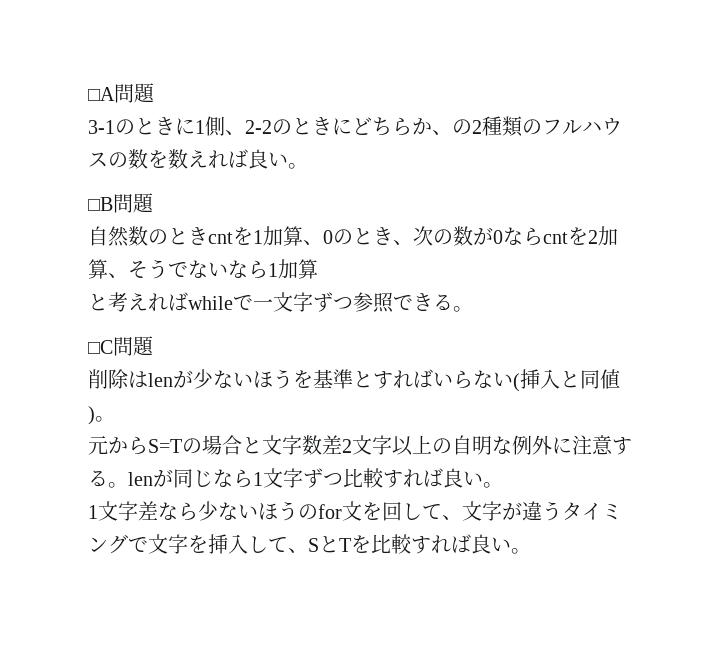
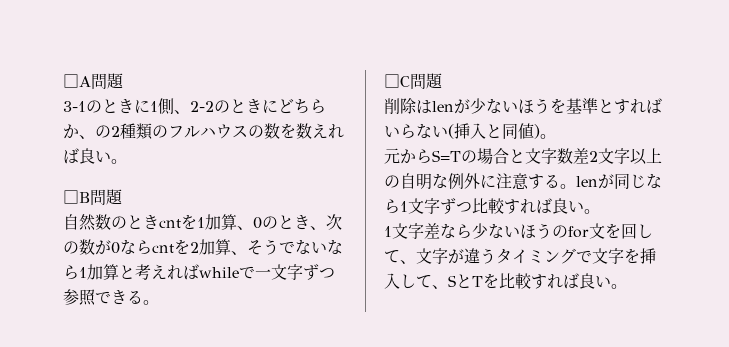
- 自然数のときcntを1加算、0のとき、次の数が0ならcntを2加算、そうでないなら1加算
- と考えればwhileで一文字ずつ参照できる。
+ 自然数のときcntを1加算、0のとき、次の数が0ならcntを2加算、そうでないなら1加算と考えればwhileで一文字ずつ参照できる。

